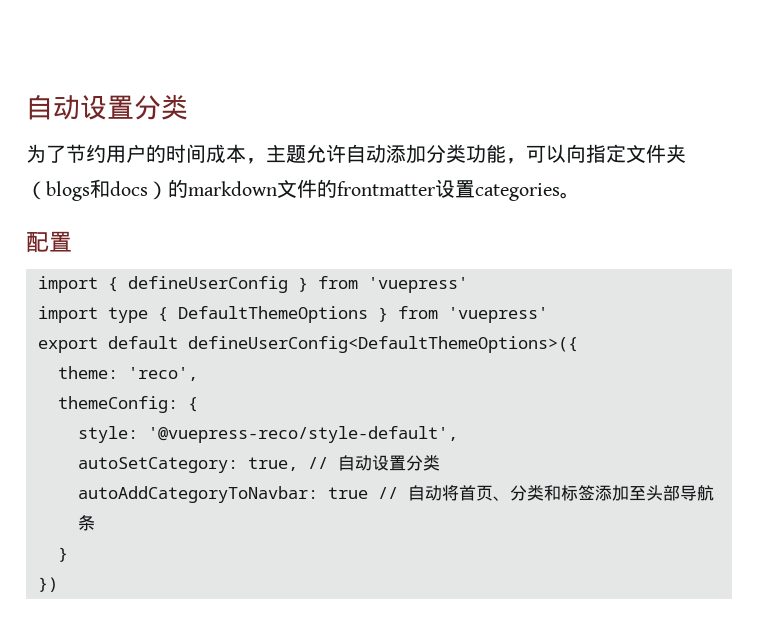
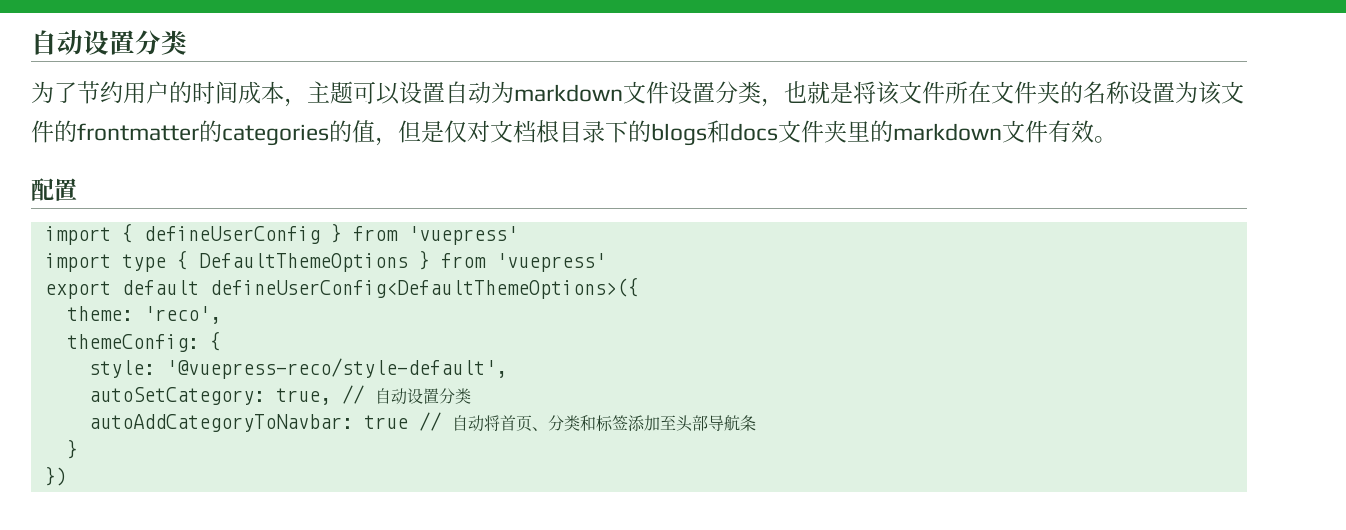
- 为了节约用户的时间成本，主题允许自动添加分类功能，可以向指定文件夹（blogs和docs）的markdown文件的frontmatter设置categories。
+ 为了节约用户的时间成本，主题可以设置自动为markdown文件设置分类，也就是将该文件所在文件夹的名称设置为该文件的frontmatter的categories的值，但是仅对文档根目录下的blogs和docs文件夹里的markdown文件有效。

